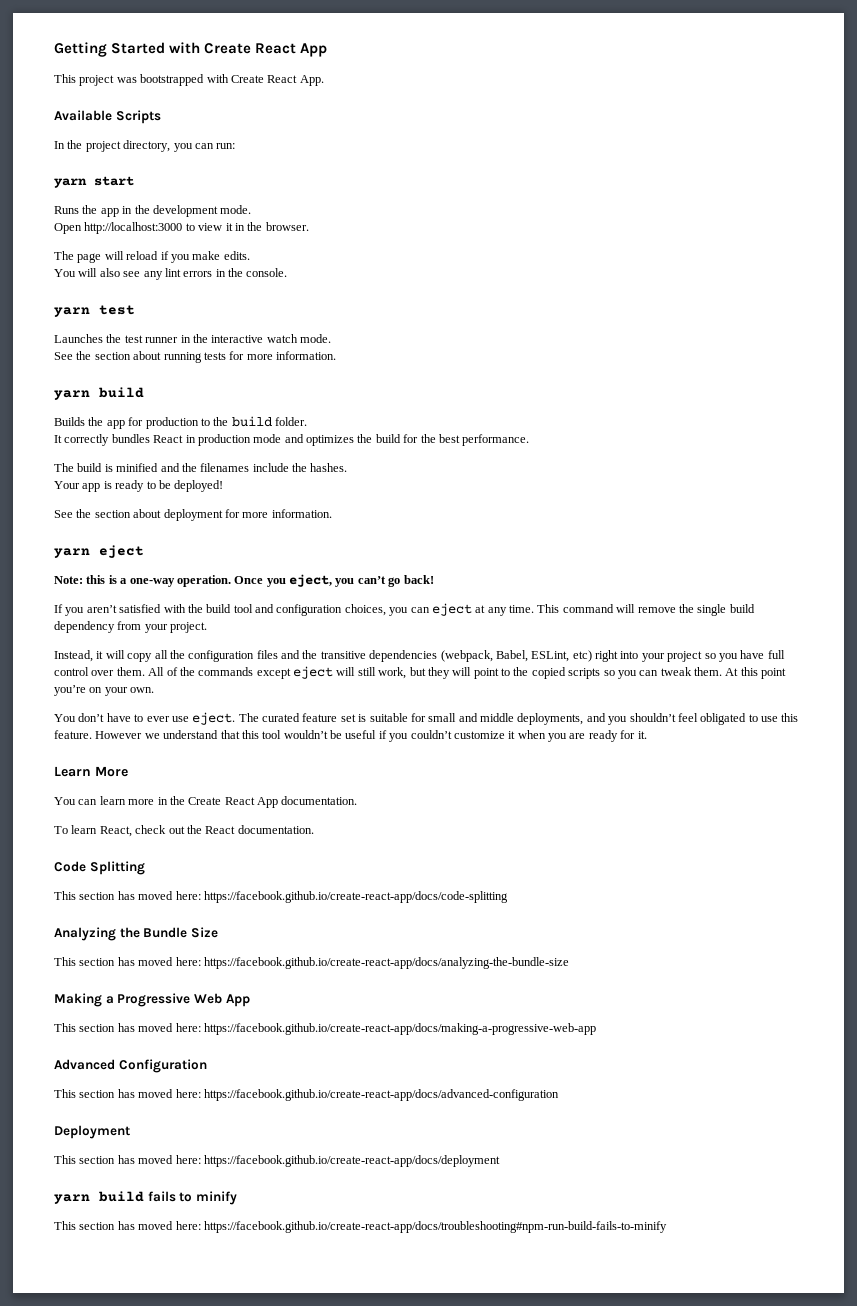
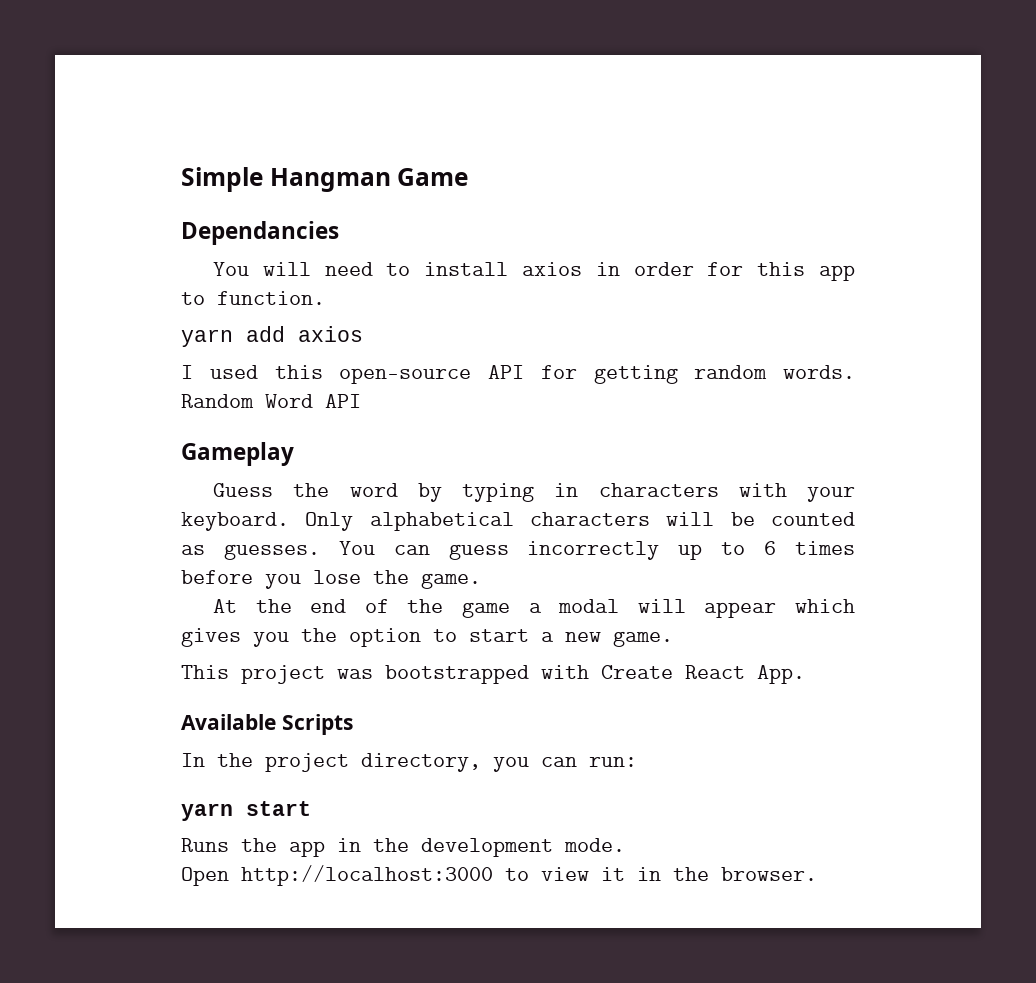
- Getting Started with Create React App
+ Simple Hangman Game
+ Dependancies
+ You will need to install axios in order for this app to function.
+ yarn add axios
+ I used this open-source API for getting random words. Random Word API
+ Gameplay
+ Guess the word by typing in characters with your keyboard. Only alphabetical characters will be counted as guesses. You can guess incorrectly up to 6 times before you lose the game.
+ At the end of the game a modal will appear which gives you the option to start a new game.
- The page will reload if you make edits.
- You will also see any lint errors in the console.
- yarn test
- Launches the test runner in the interactive watch mode.
- See the section about running tests for more information.
- yarn build
- Builds the app for production to the build folder.
- It correctly bundles React in production mode and optimizes the build for the best performance.
- The build is minified and the filenames include the hashes.
- Your app is ready to be deployed!
- See the section about deployment for more information.
- yarn eject
- Note: this is a one-way operation. Once you eject, you can’t go back!
- If you aren’t satisfied with the build tool and configuration choices, you can eject at any time. This command will remove the single build dependency from your project.
- Instead, it will copy all the configuration files and the transitive dependencies (webpack, Babel, ESLint, etc) right into your project so you have full control over them. All of the commands except eject will still work, but they will point to the copied scripts so you can tweak them. At this point you’re on your own.
- You don’t have to ever use eject. The curated feature set is suitable for small and middle deployments, and you shouldn’t feel obligated to use this feature. However we understand that this tool wouldn’t be useful if you couldn’t customize it when you are ready for it.
- Learn More
- You can learn more in the Create React App documentation.
- To learn React, check out the React documentation.
- Code Splitting
- This section has moved here: https://facebook.github.io/create-react-app/docs/code-splitting
- Analyzing the Bundle Size
- This section has moved here: https://facebook.github.io/create-react-app/docs/analyzing-the-bundle-size
- Making a Progressive Web App
- This section has moved here: https://facebook.github.io/create-react-app/docs/making-a-progressive-web-app
- Advanced Configuration
- This section has moved here: https://facebook.github.io/create-react-app/docs/advanced-configuration
- Deployment
- This section has moved here: https://facebook.github.io/create-react-app/docs/deployment
- yarn build fails to minify
- This section has moved here: https://facebook.github.io/create-react-app/docs/troubleshooting#npm-run-build-fails-to-minify

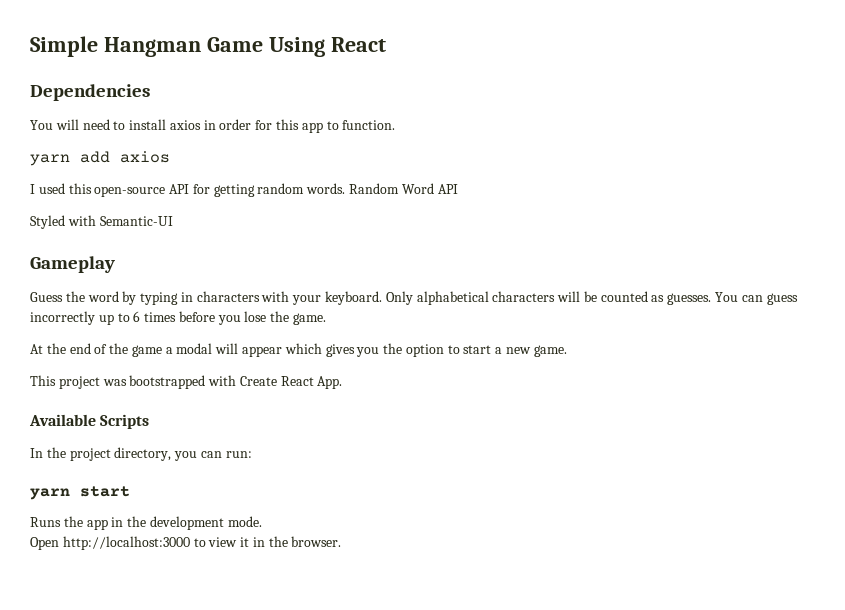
- Simple Hangman Game
- Dependancies
+ Simple Hangman Game Using React
+ Dependencies
+ Styled with Semantic-UI

